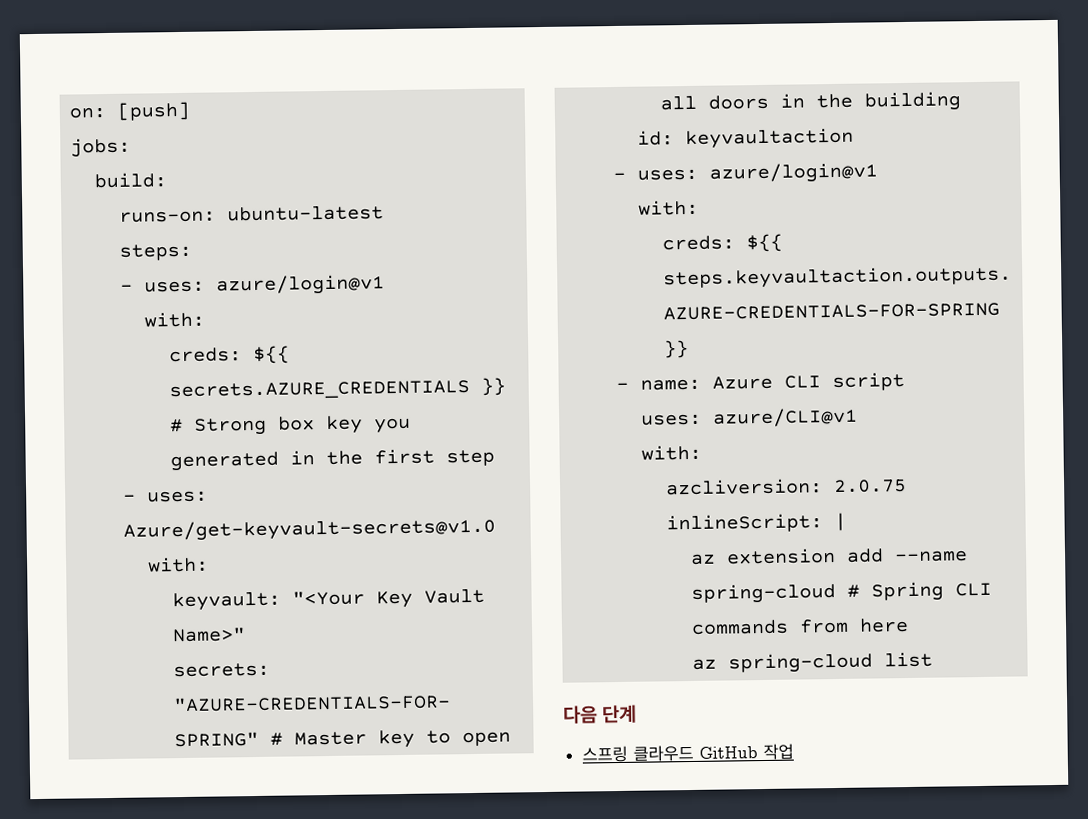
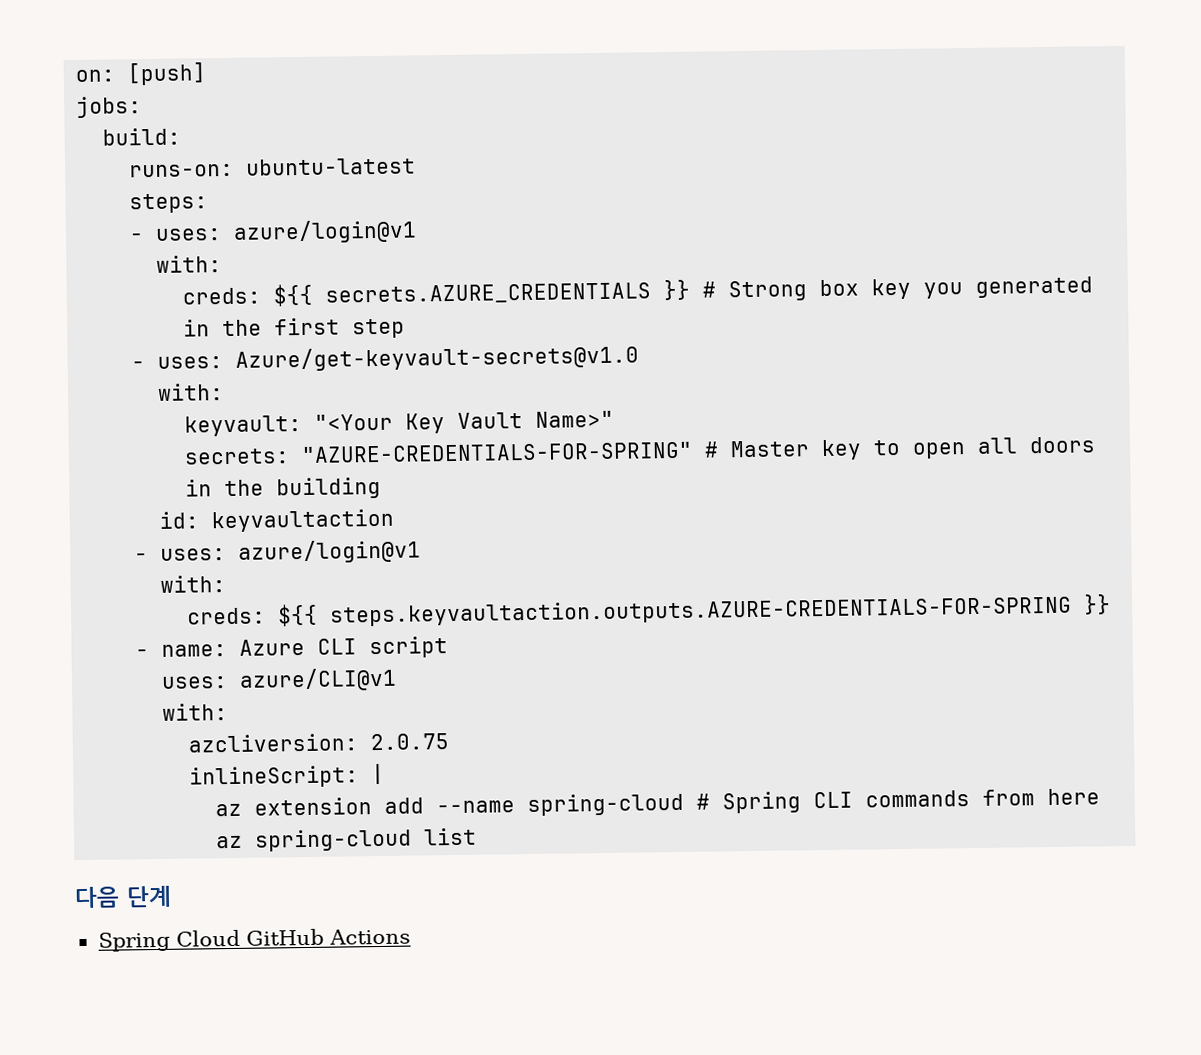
- 스프링 클라우드 GitHub 작업
+ Spring Cloud GitHub Actions

